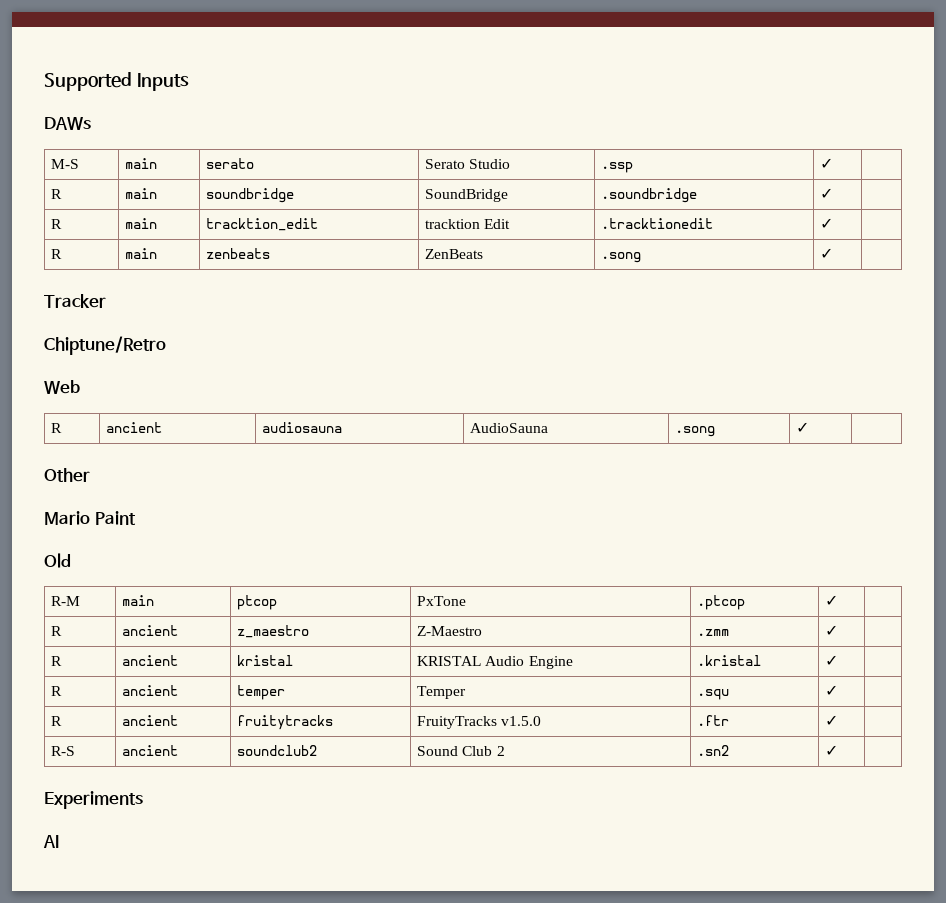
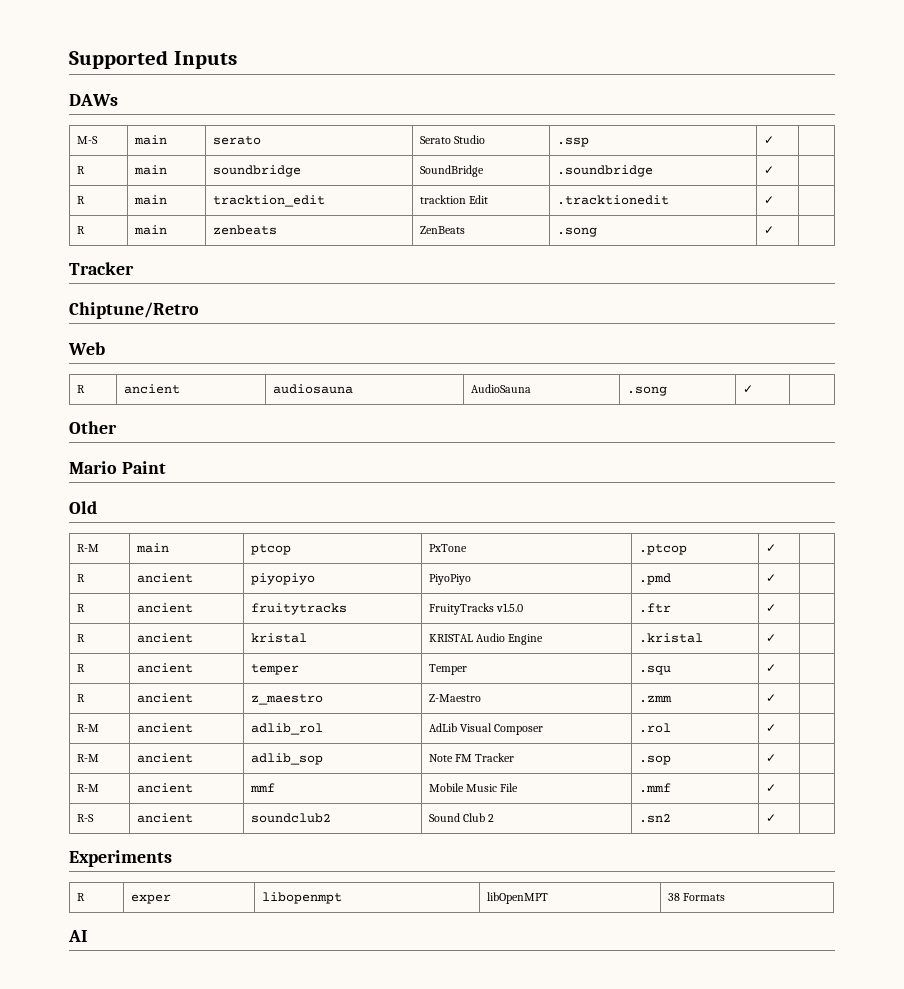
- R | ancient | z_maestro | Z-Maestro | .zmm | ✓ |
+ R | ancient | piyopiyo | PiyoPiyo | .pmd | ✓ |
+ R | ancient | fruitytracks | FruityTracks v1.5.0 | .ftr | ✓ |
- R | ancient | fruitytracks | FruityTracks v1.5.0 | .ftr | ✓ |
+ R | ancient | z_maestro | Z-Maestro | .zmm | ✓ |
+ R-M | ancient | adlib_rol | AdLib Visual Composer | .rol | ✓ |
+ R-M | ancient | adlib_sop | Note FM Tracker | .sop | ✓ |
+ R-M | ancient | mmf | Mobile Music File | .mmf | ✓ |
+ R | exper | libopenmpt | libOpenMPT | 38 Formats

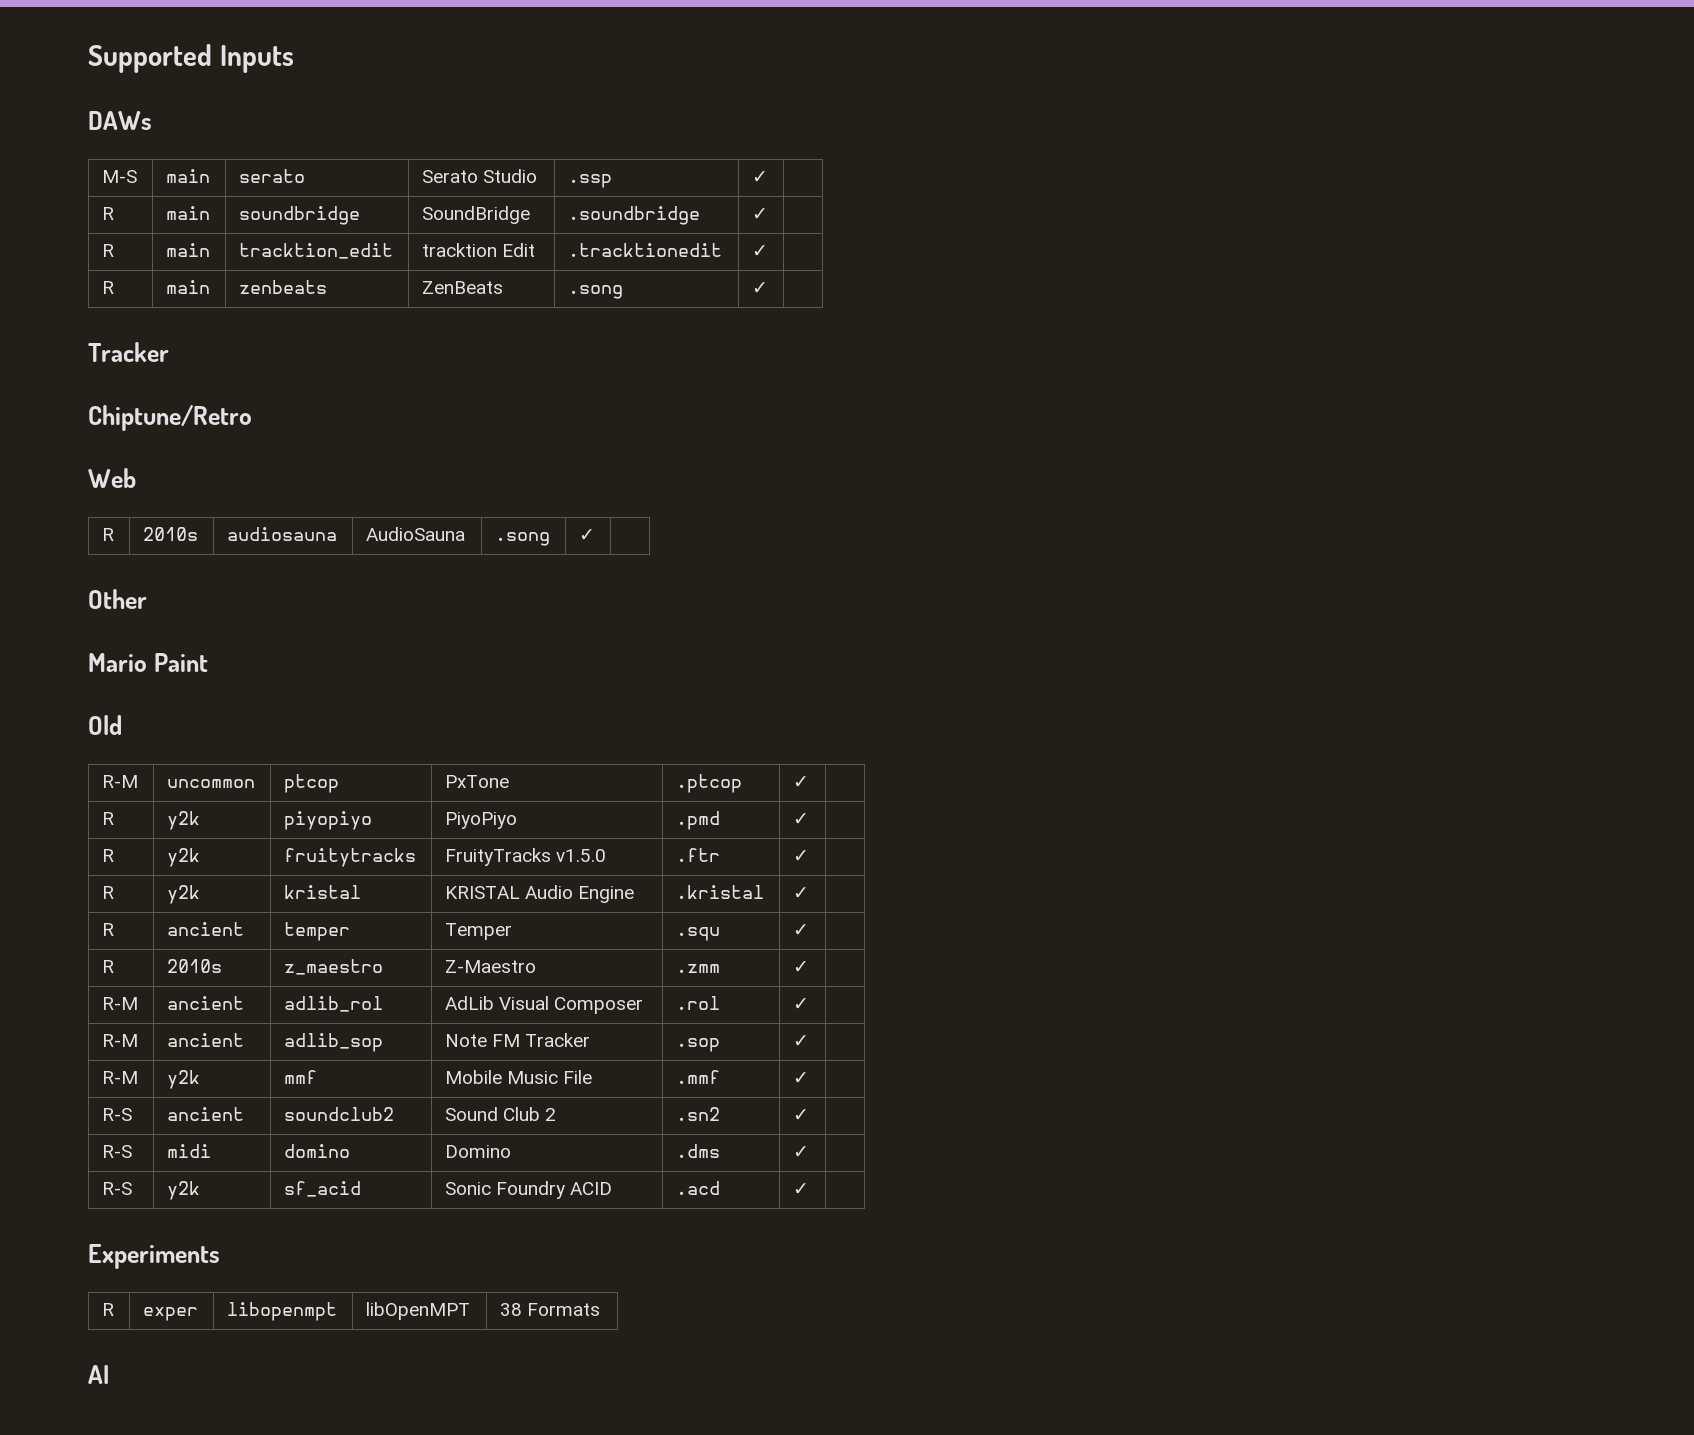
- R | ancient | audiosauna | AudioSauna | .song | ✓ |
+ R | 2010s | audiosauna | AudioSauna | .song | ✓ |
- R-M | main | ptcop | PxTone | .ptcop | ✓ |
+ R-M | uncommon | ptcop | PxTone | .ptcop | ✓ |
- R | ancient | piyopiyo | PiyoPiyo | .pmd | ✓ |
+ R | y2k | piyopiyo | PiyoPiyo | .pmd | ✓ |
- R | ancient | fruitytracks | FruityTracks v1.5.0 | .ftr | ✓ |
+ R | y2k | fruitytracks | FruityTracks v1.5.0 | .ftr | ✓ |
- R | ancient | kristal | KRISTAL Audio Engine | .kristal | ✓ |
+ R | y2k | kristal | KRISTAL Audio Engine | .kristal | ✓ |
- R | ancient | z_maestro | Z-Maestro | .zmm | ✓ |
+ R | 2010s | z_maestro | Z-Maestro | .zmm | ✓ |
- R-M | ancient | mmf | Mobile Music File | .mmf | ✓ |
+ R-M | y2k | mmf | Mobile Music File | .mmf | ✓ |
+ R-S | midi | domino | Domino | .dms | ✓ |
+ R-S | y2k | sf_acid | Sonic Foundry ACID | .acd | ✓ |

